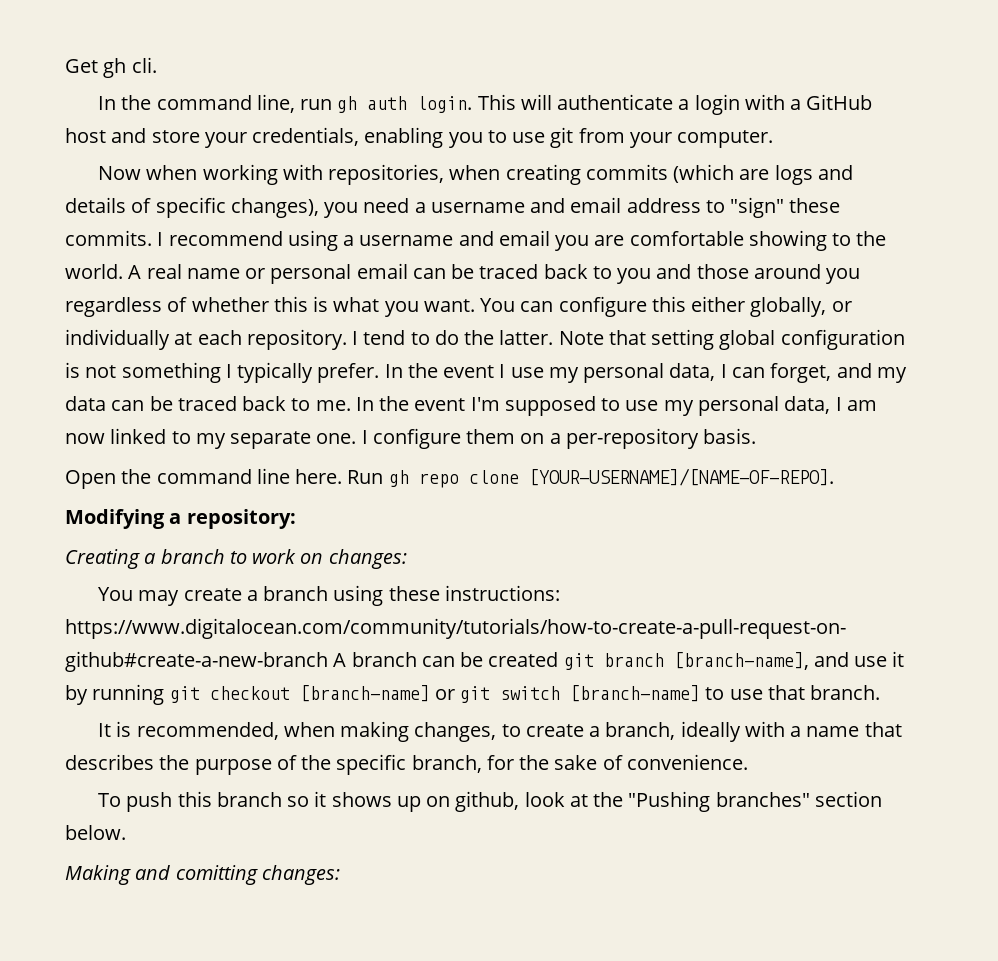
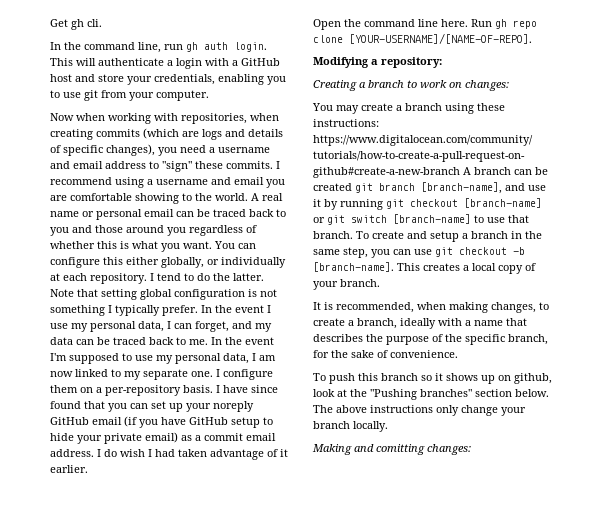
+ I have since found that you can set up your noreply GitHub email (if you have GitHub setup to hide your private email) as a commit email address. I do wish I had taken advantage of it earlier.
+ To create and setup a branch in the same step, you can use git checkout -b [branch-name]. This creates a local copy of your branch.
+ The above instructions only change your branch locally.

